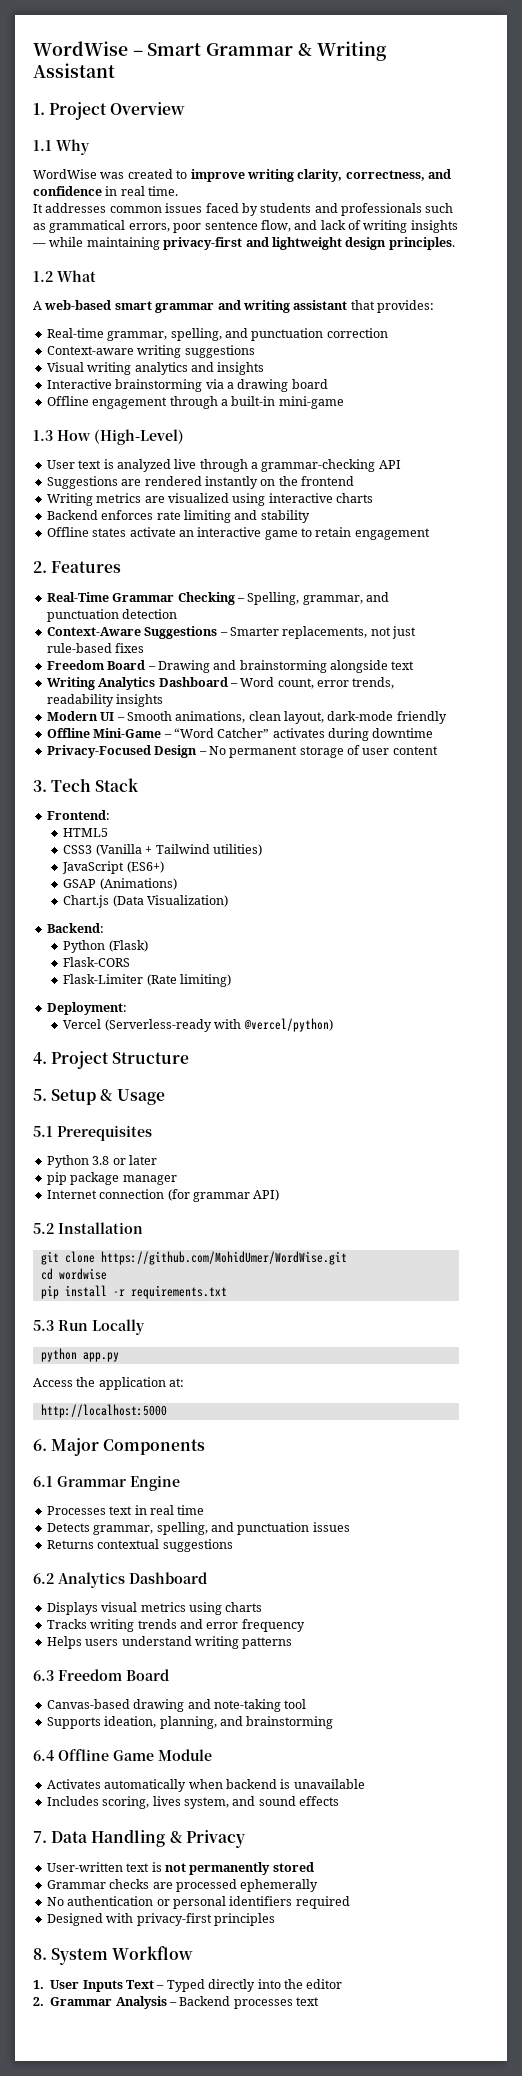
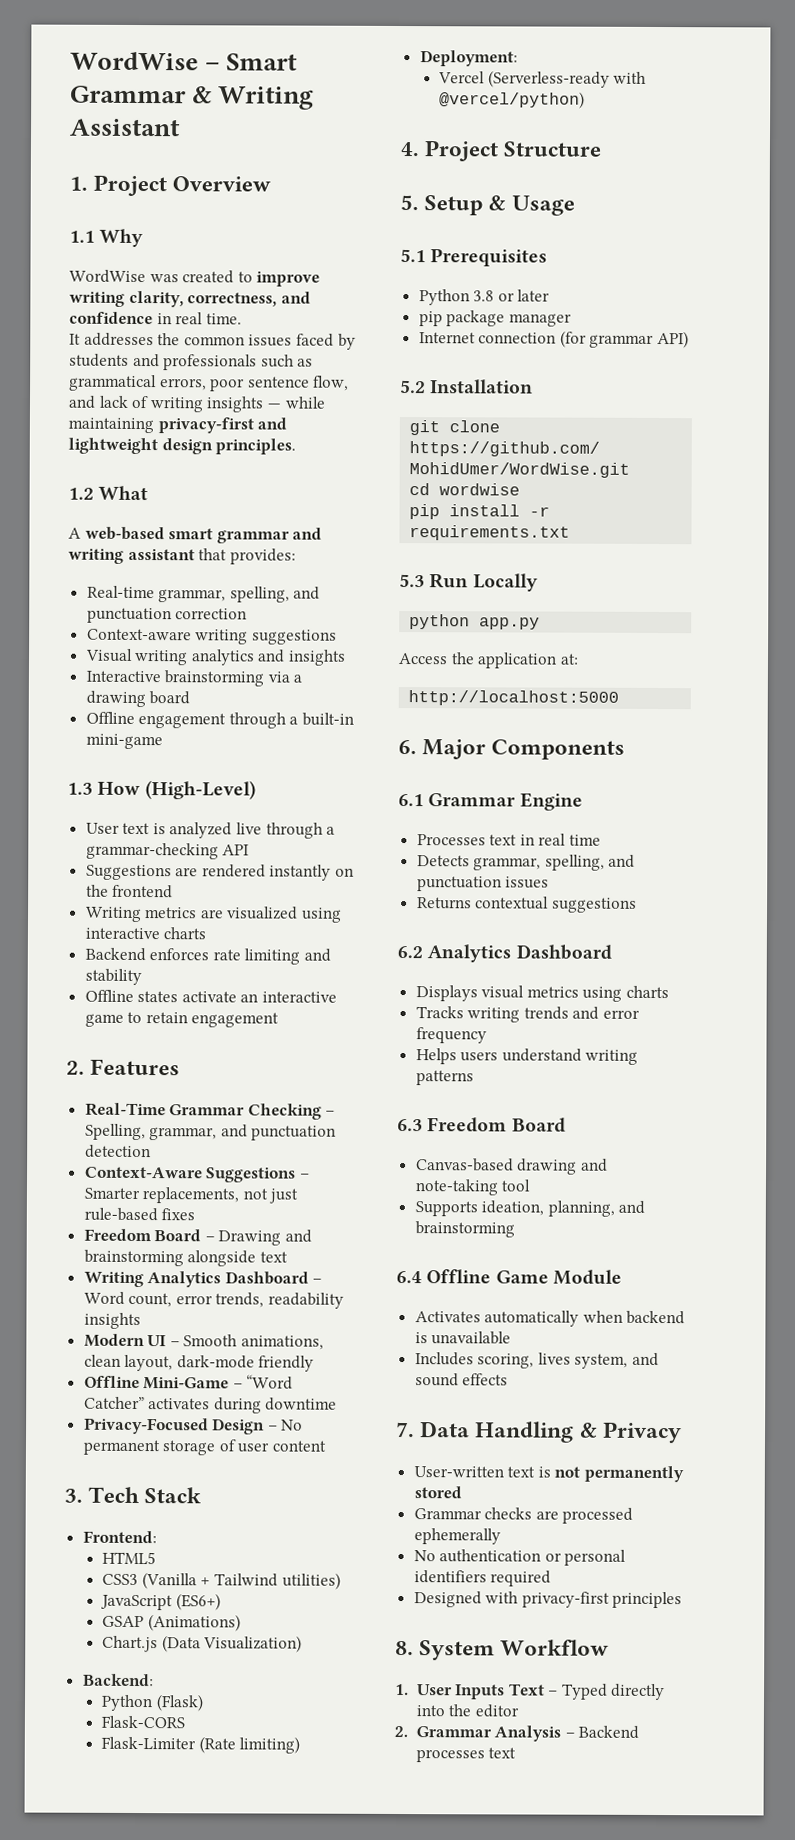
- It addresses common issues faced by students and professionals such as grammatical errors, poor sentence flow, and lack of writing insights — while maintaining privacy-first and lightweight design principles.
+ It addresses the common issues faced by students and professionals such as grammatical errors, poor sentence flow, and lack of writing insights — while maintaining privacy-first and lightweight design principles.

